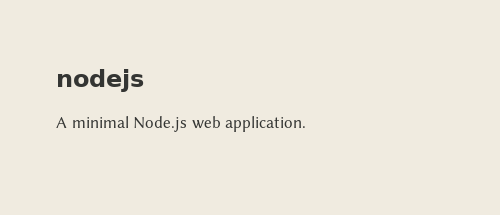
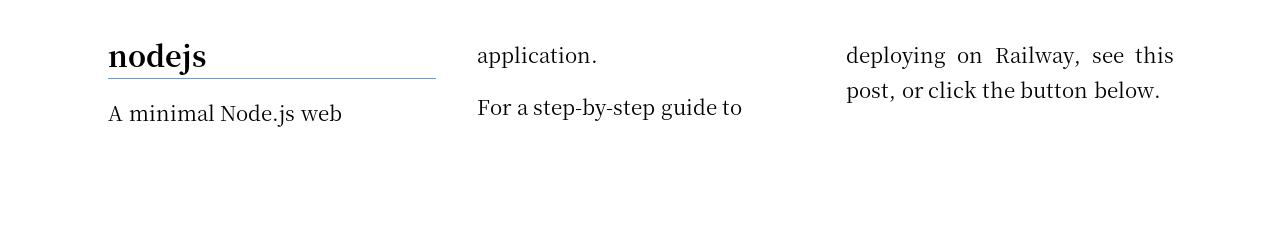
+ For a step-by-step guide to deploying on Railway, see this post, or click the button below.

